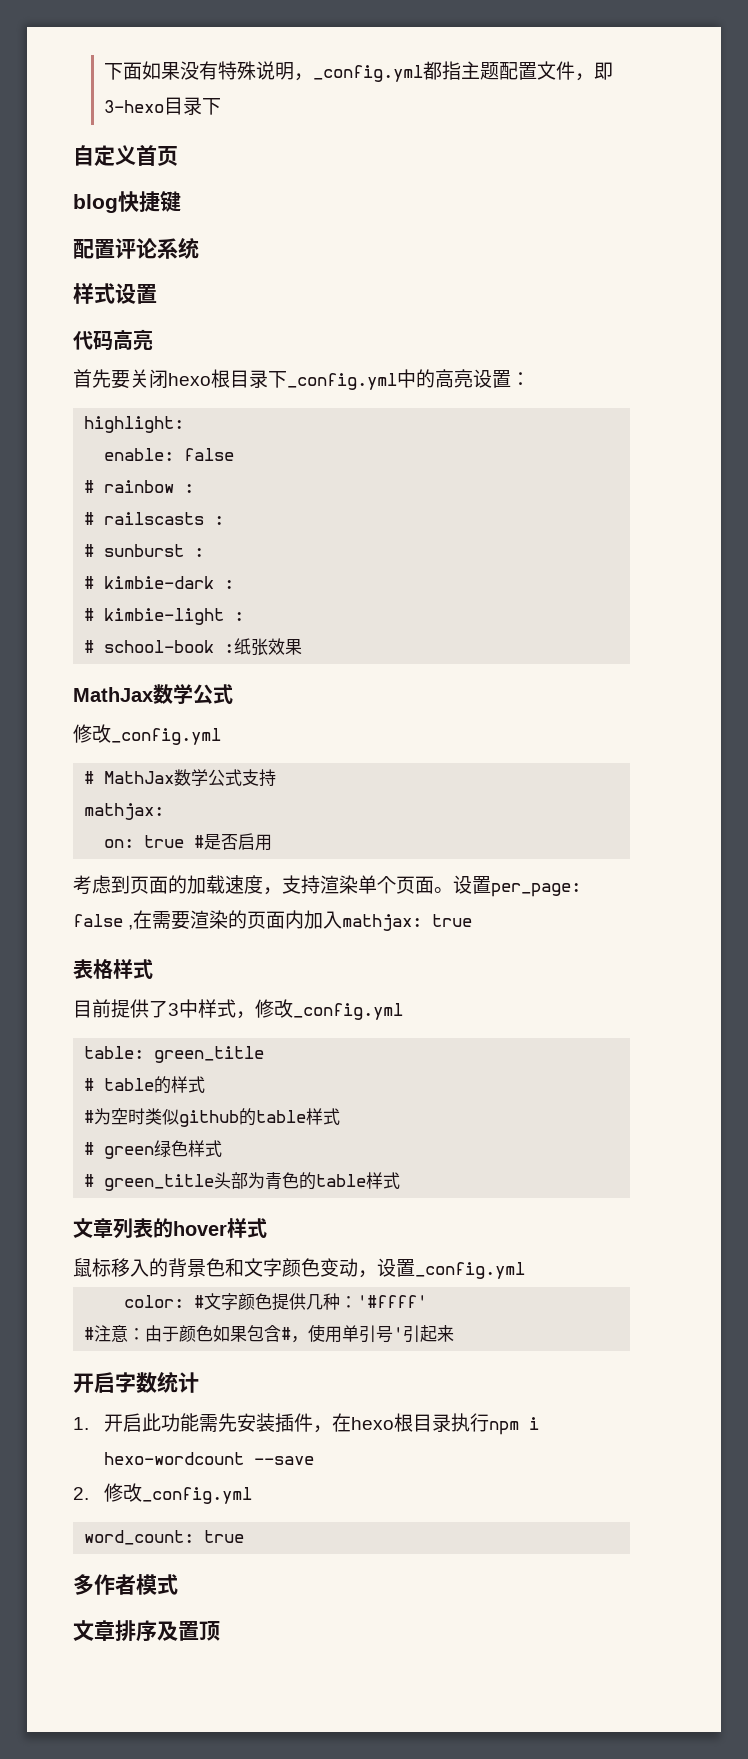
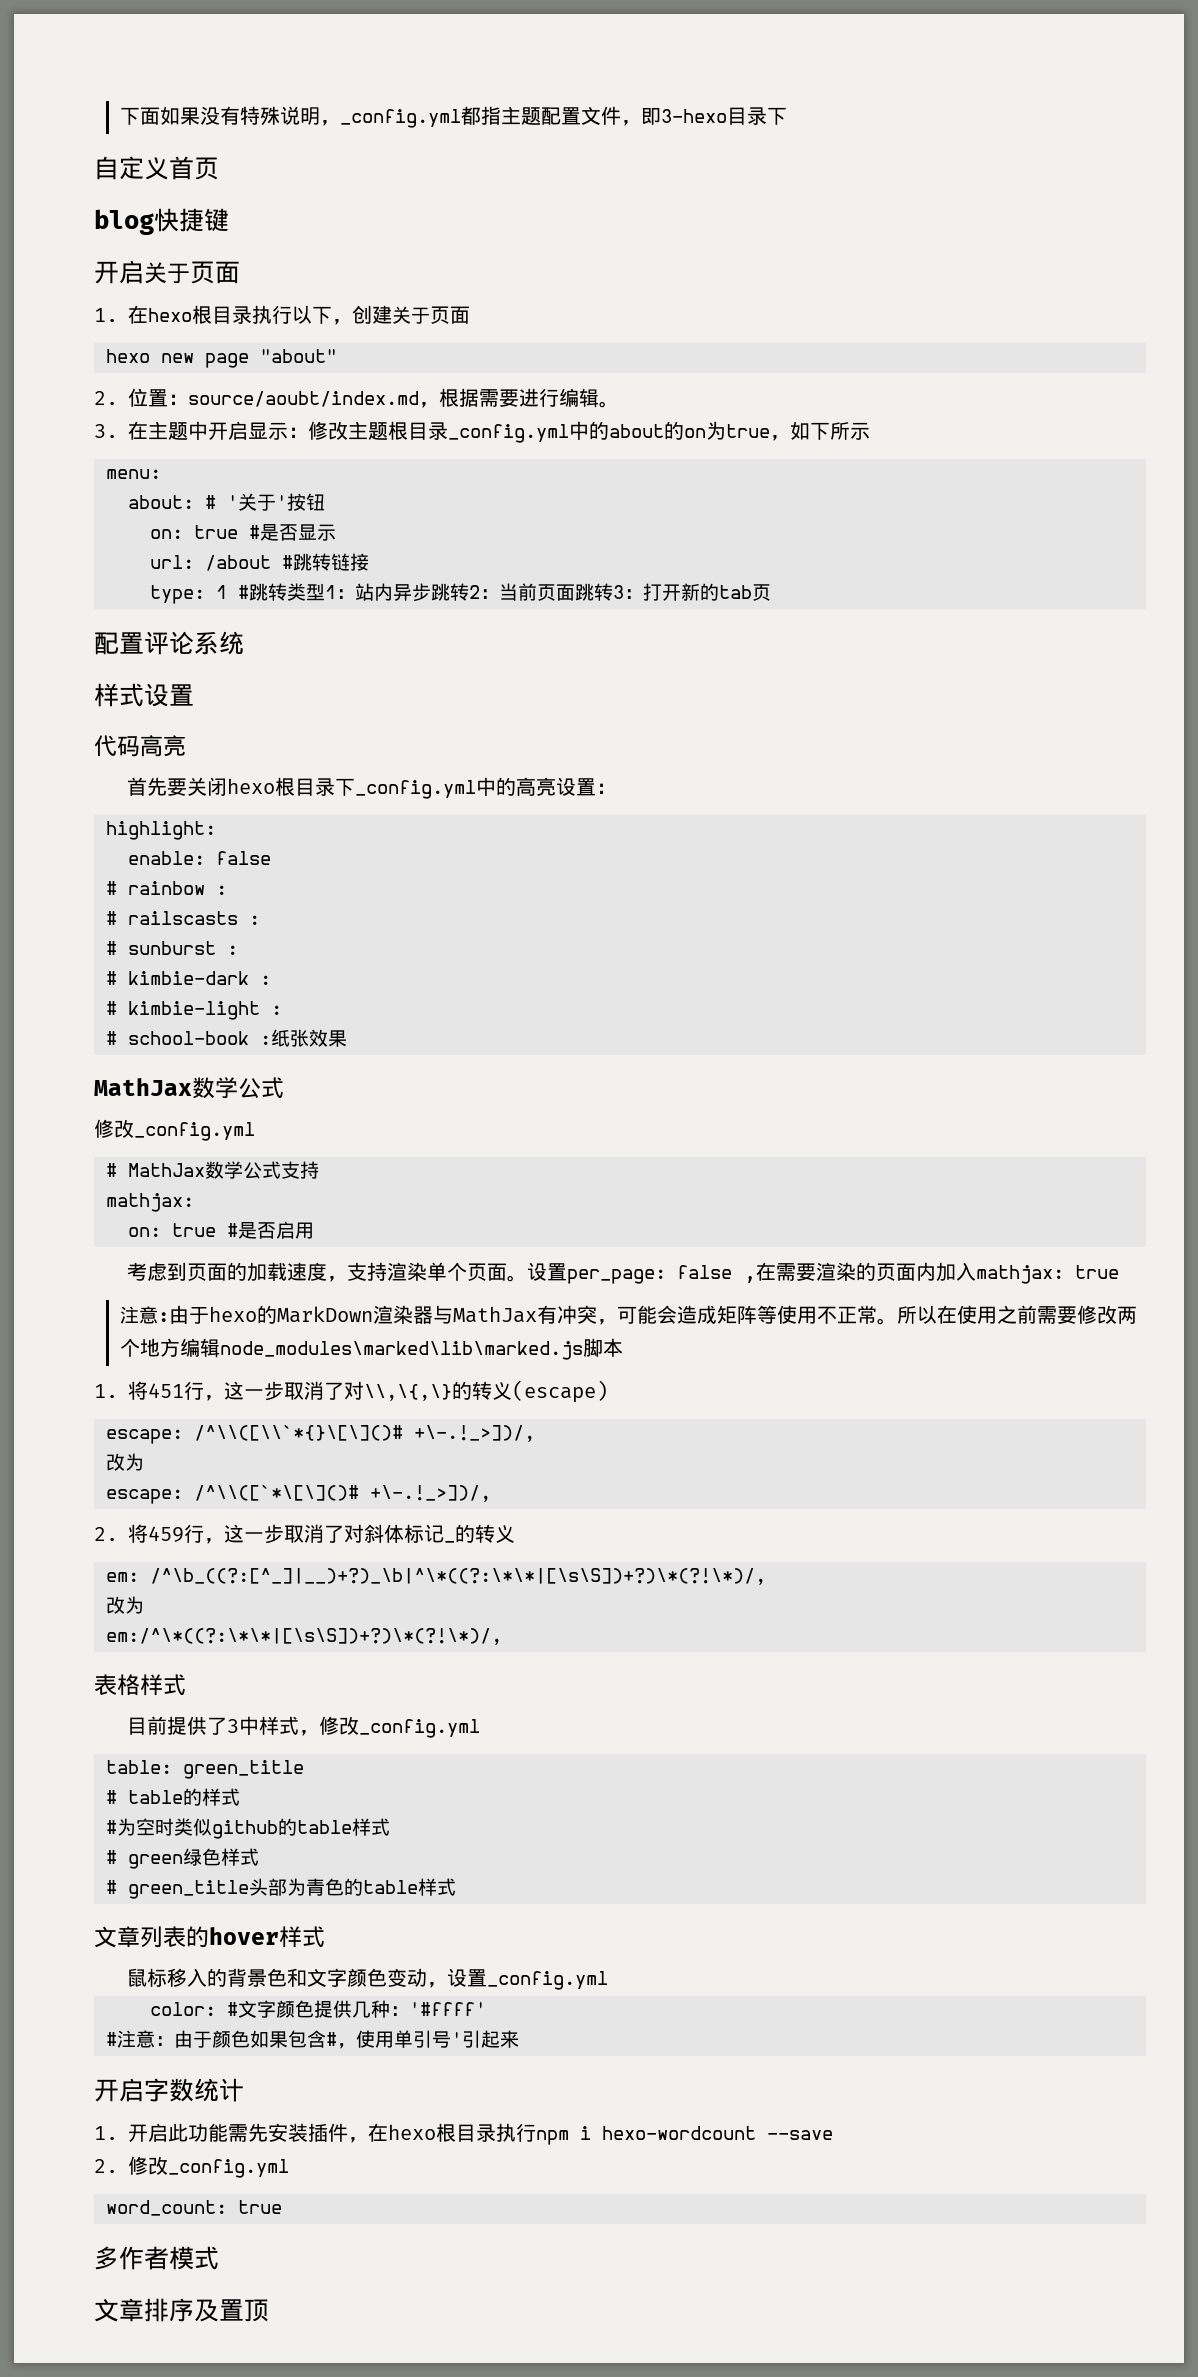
+ 开启关于页面
+ 1.在hexo根目录执行以下，创建关于页面
+ hexo new page "about"
+ 2.位置：source/aoubt/index.md，根据需要进行编辑。
+ 3.在主题中开启显示：修改主题根目录_config.yml中的about的on为true，如下所示
+ menu:
+ about: # '关于'按钮
+ on: true #是否显示
+ url: /about #跳转链接
+ type: 1 #跳转类型1：站内异步跳转2：当前页面跳转3：打开新的tab页
+ 注意:由于hexo的MarkDown渲染器与MathJax有冲突，可能会造成矩阵等使用不正常。所以在使用之前需要修改两个地方编辑node_modules\marked\lib\marked.js脚本
+ 1.将451行，这一步取消了对\\,\{,\}的转义(escape)
+ escape: /^\\([\\`*{}\[\]()# +\-.!_>])/,
+ 改为
+ escape: /^\\([`*\[\]()# +\-.!_>])/,
+ 2.将459行，这一步取消了对斜体标记_的转义
+ em: /^\b_((?:[^_]|__)+?)_\b|^\*((?:\*\*|[\s\S])+?)\*(?!\*)/,
+ 改为
+ em:/^\*((?:\*\*|[\s\S])+?)\*(?!\*)/,

